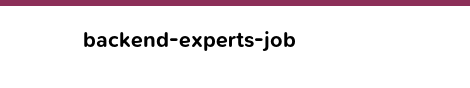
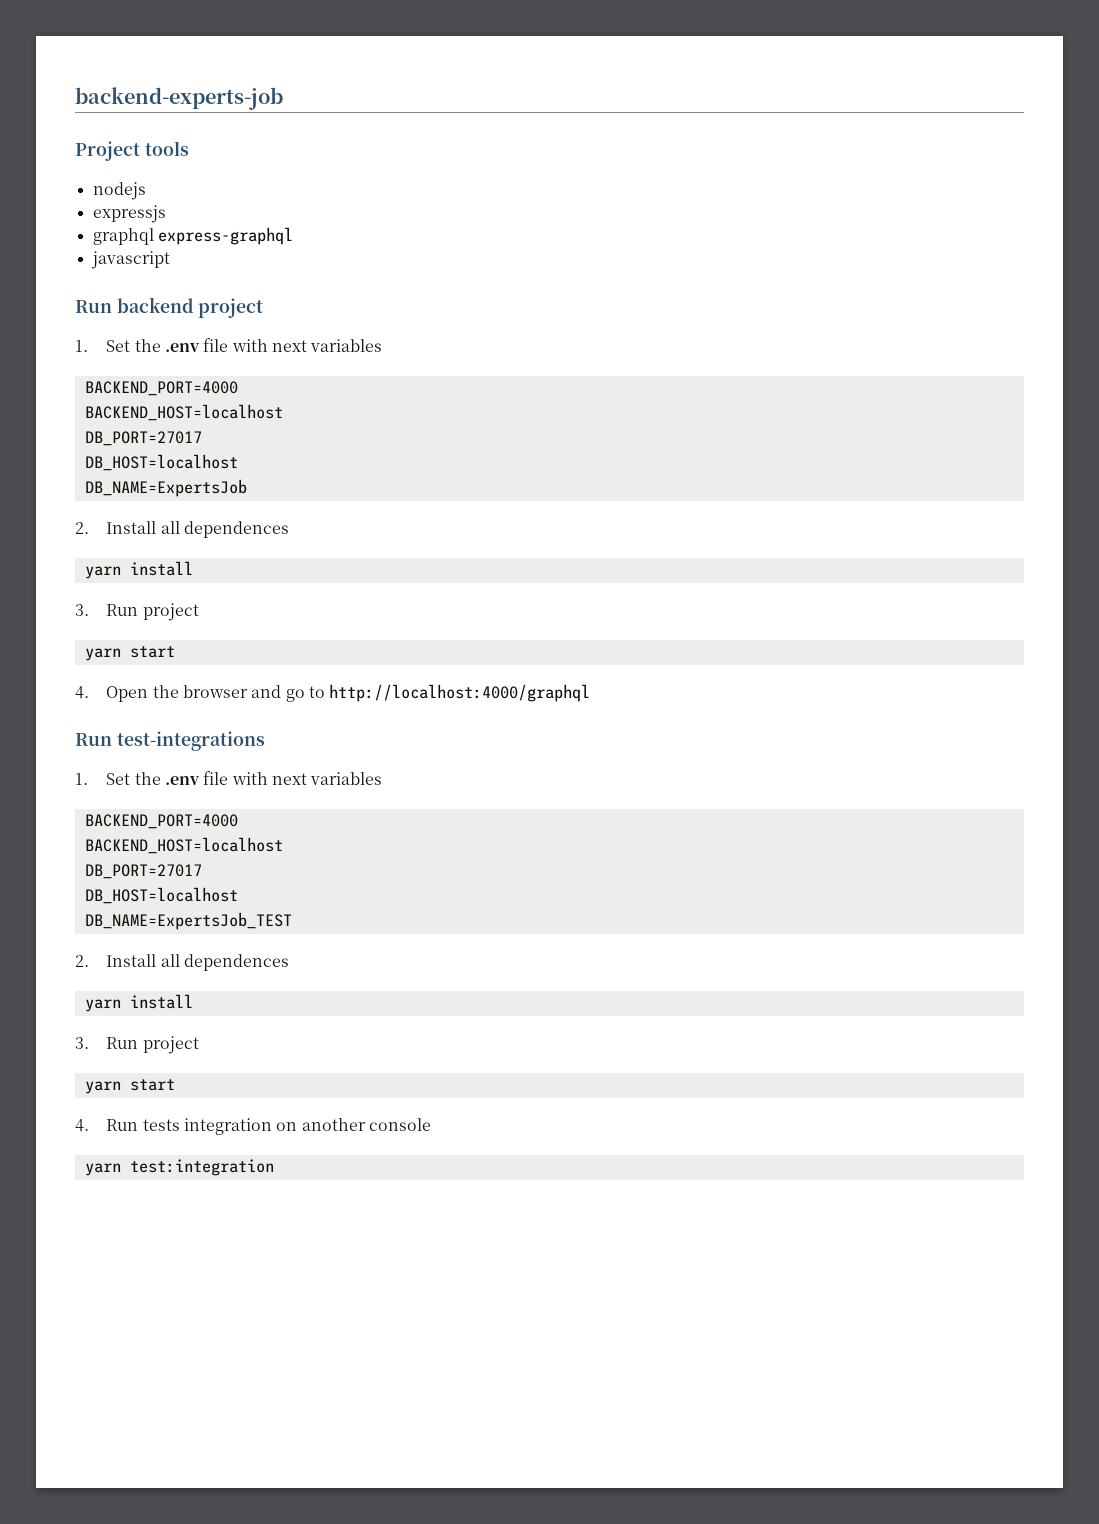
+ Project tools
+ nodejs
+ expressjs
+ graphql express-graphql
+ javascript
+ Run backend project
+ 1. Set the .env file with next variables
+ BACKEND_PORT=4000
+ BACKEND_HOST=localhost
+ DB_PORT=27017
+ DB_HOST=localhost
+ DB_NAME=ExpertsJob
+ 2. Install all dependences
+ yarn install
+ 3. Run project
+ yarn start
+ 4. Open the browser and go to http://localhost:4000/graphql
+ Run test-integrations
+ 1. Set the .env file with next variables
+ BACKEND_PORT=4000
+ BACKEND_HOST=localhost
+ DB_PORT=27017
+ DB_HOST=localhost
+ DB_NAME=ExpertsJob_TEST
+ 2. Install all dependences
+ yarn install
+ 3. Run project
+ yarn start
+ 4. Run tests integration on another console
+ yarn test:integration

